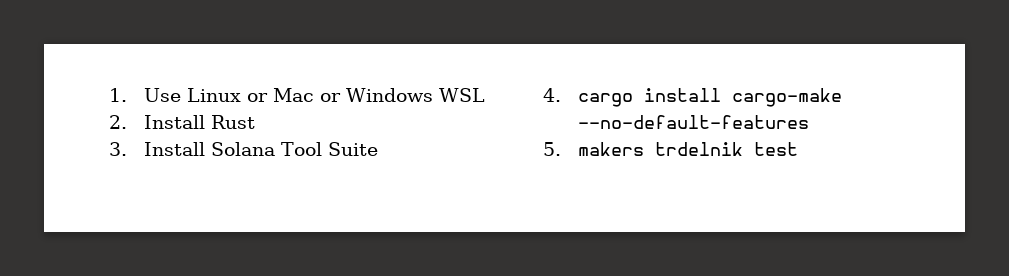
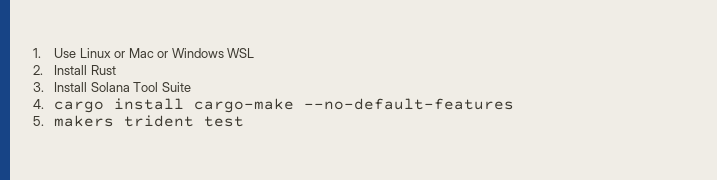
- 5. makers trdelnik test
+ 5. makers trident test

